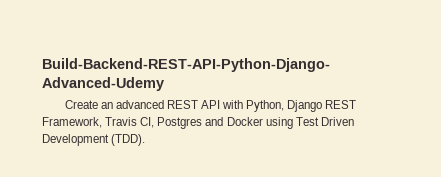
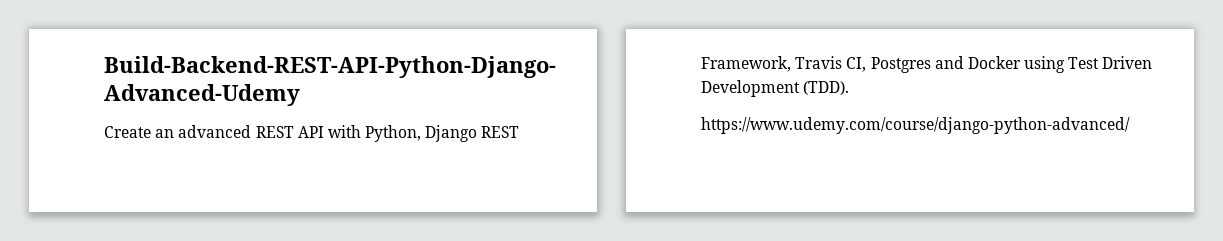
+ https://www.udemy.com/course/django-python-advanced/

